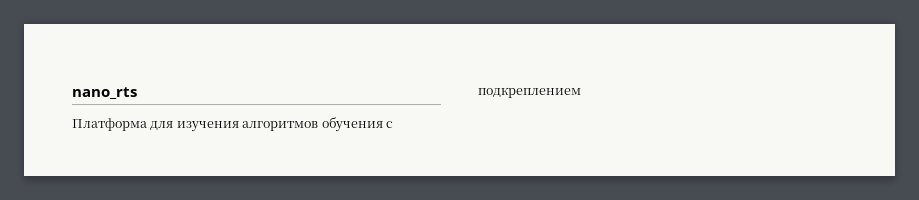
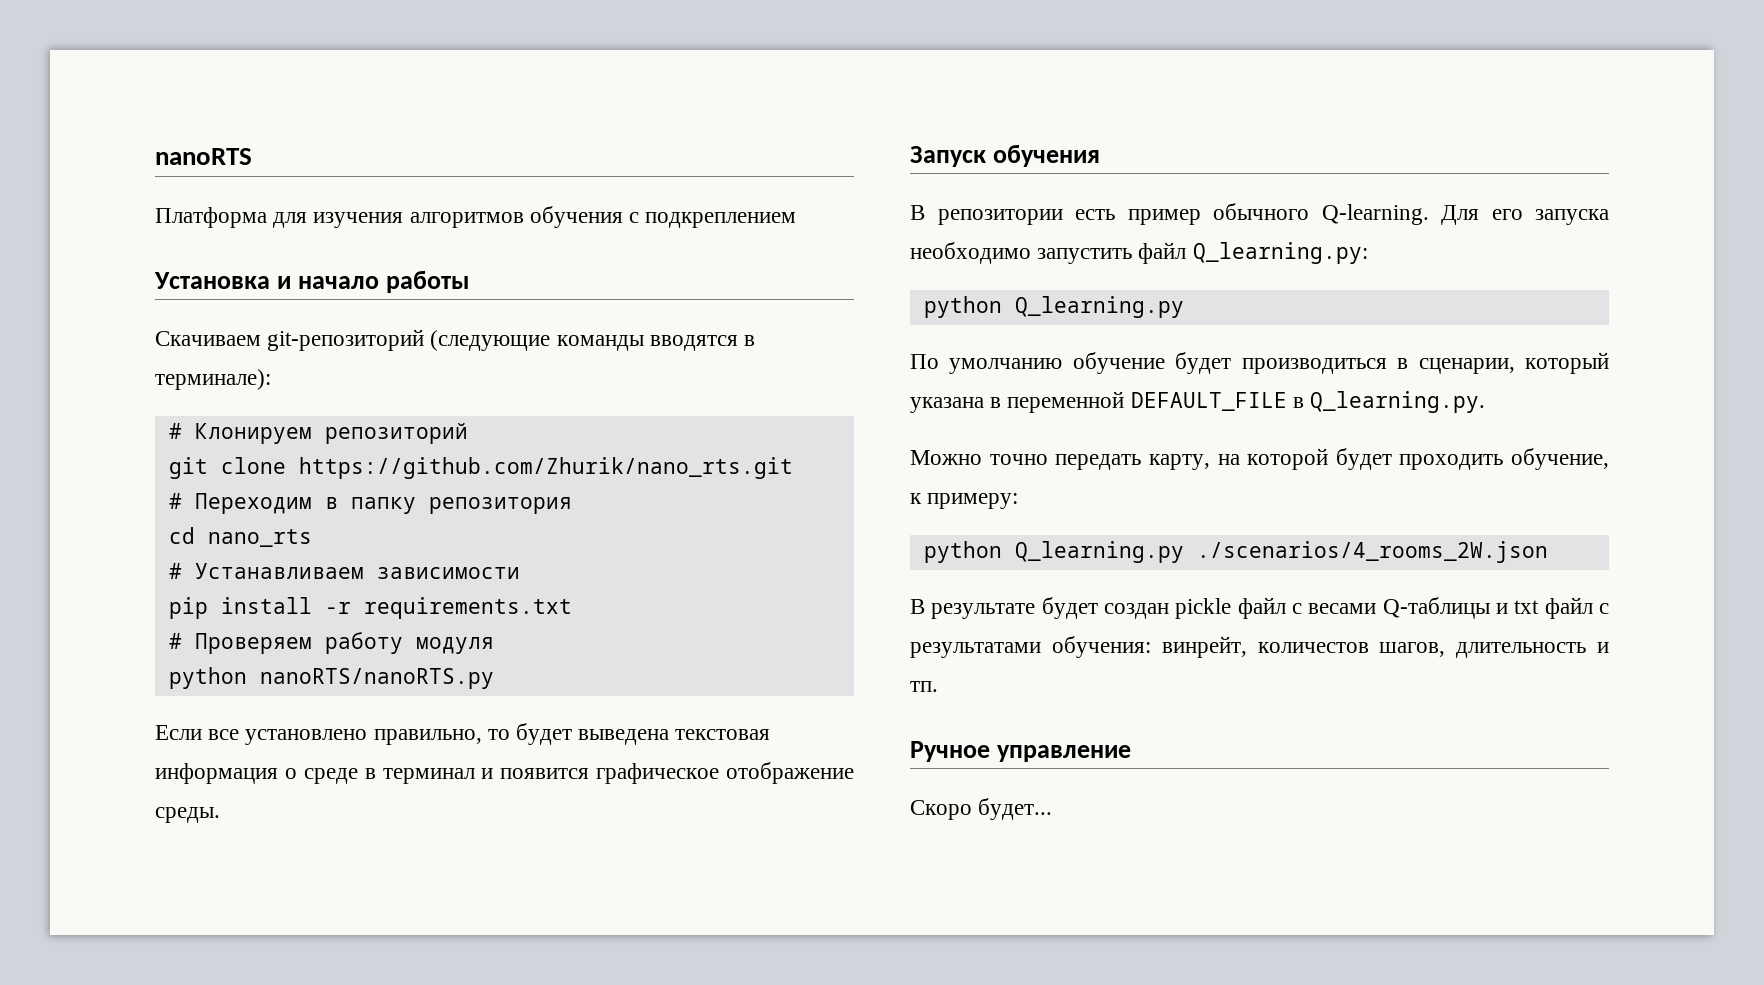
- nano_rts
+ nanoRTS
+ Установка и начало работы
+ Скачиваем git-репозиторий (следующие команды вводятся в терминале):
+ # Клонируем репозиторий
+ git clone https://github.com/Zhurik/nano_rts.git
+ # Переходим в папку репозитория
+ cd nano_rts
+ # Устанавливаем зависимости
+ pip install -r requirements.txt
+ # Проверяем работу модуля
+ python nanoRTS/nanoRTS.py
+ Если все установлено правильно, то будет выведена текстовая информация о среде в терминал и появится графическое отображение среды.
+ Запуск обучения
+ В репозитории есть пример обычного Q-learning. Для его запуска необходимо запустить файл Q_learning.py:
+ python Q_learning.py
+ По умолчанию обучение будет производиться в сценарии, который указана в переменной DEFAULT_FILE в Q_learning.py.
+ Можно точно передать карту, на которой будет проходить обучение, к примеру:
+ python Q_learning.py ./scenarios/4_rooms_2W.json
+ В результате будет создан pickle файл с весами Q-таблицы и txt файл с результатами обучения: винрейт, количестов шагов, длительность и тп.
+ Ручное управление
+ Скоро будет...

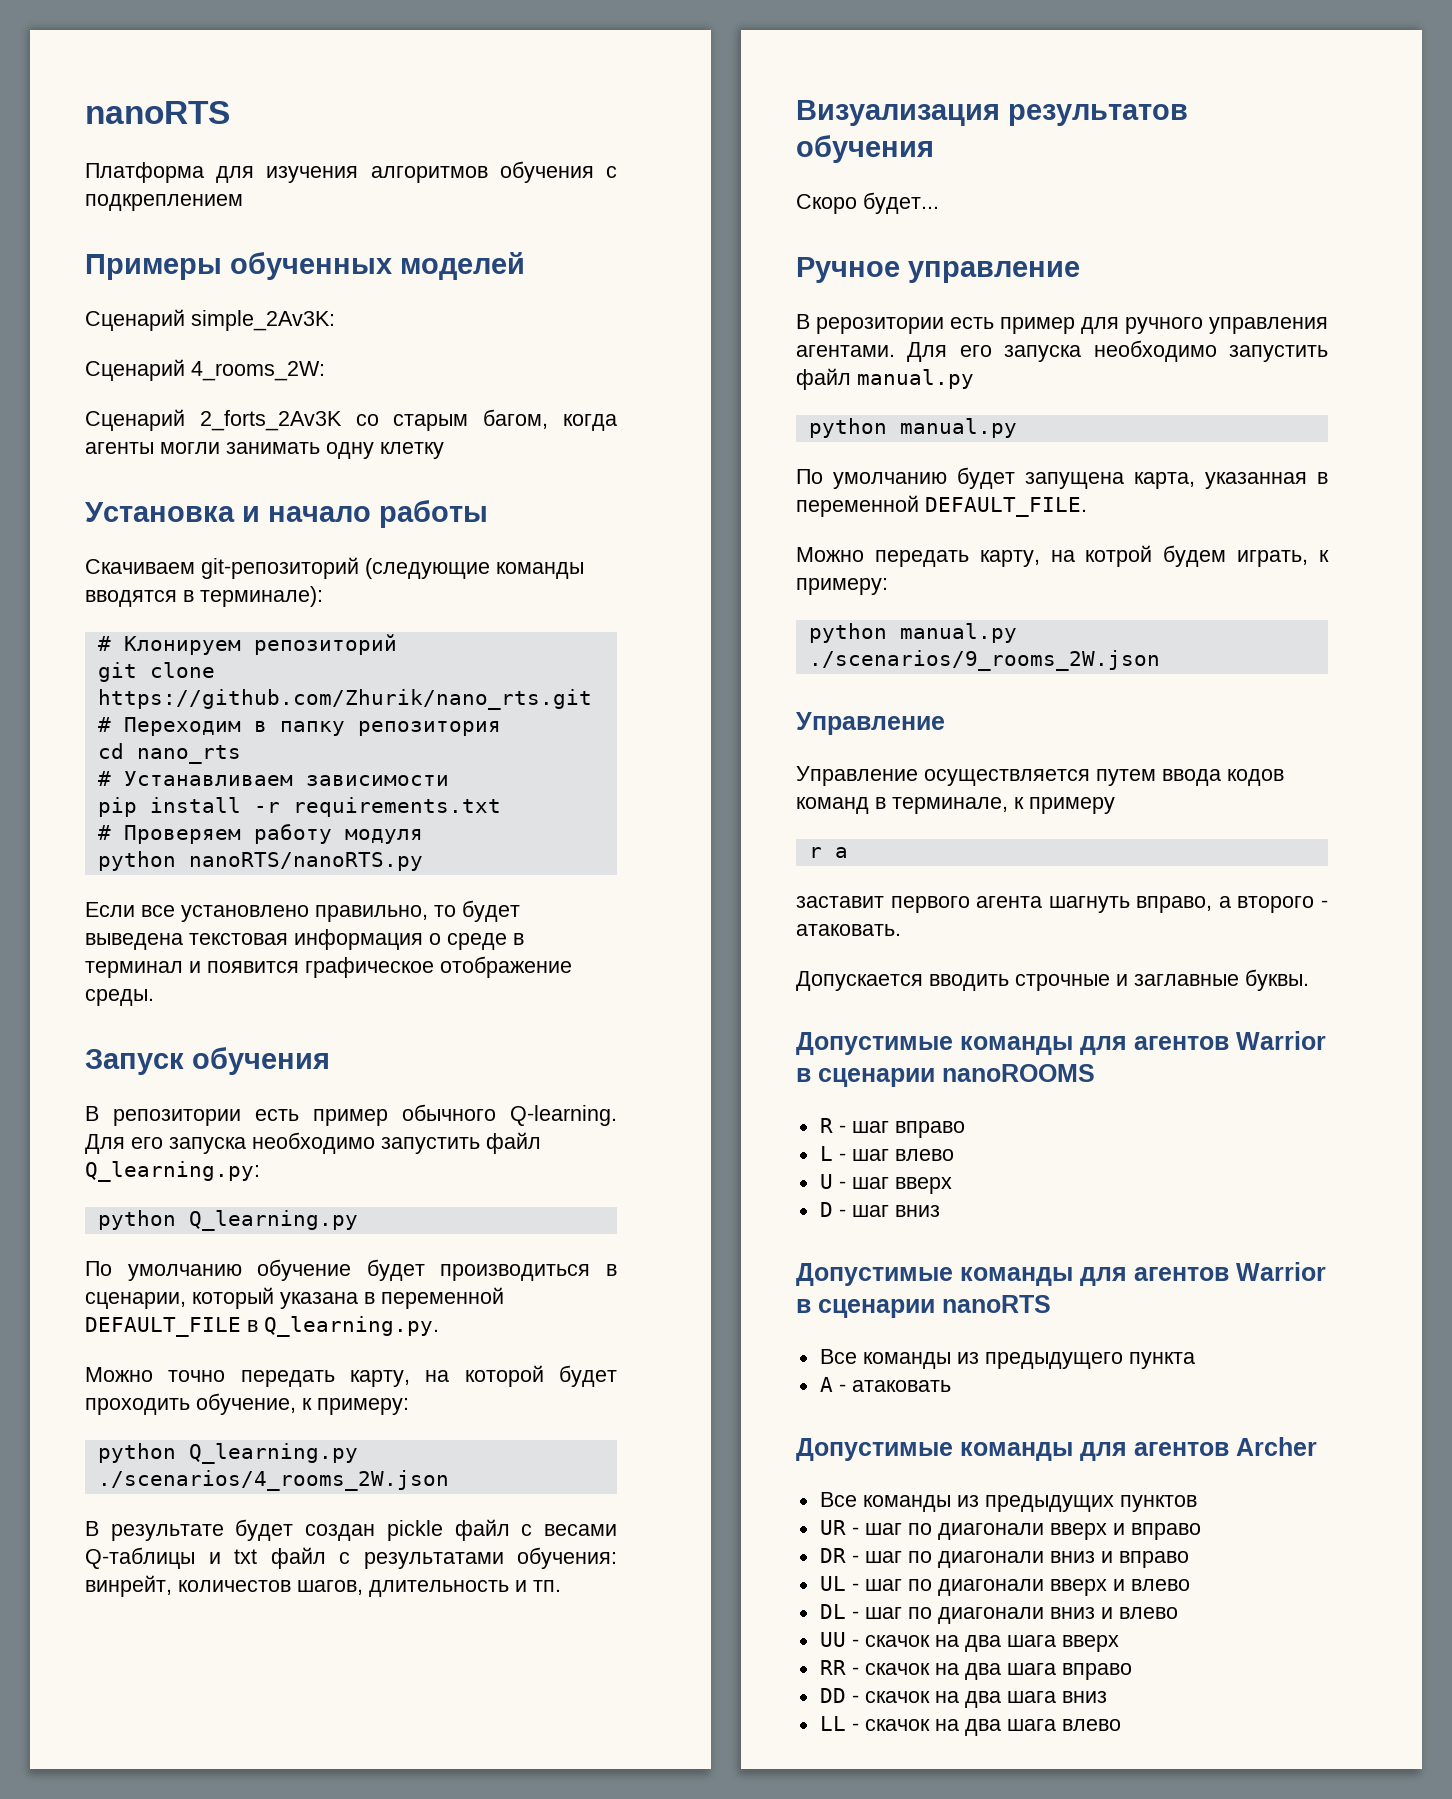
+ Примеры обученных моделей
+ Сценарий simple_2Av3K:
+ Сценарий 4_rooms_2W:
+ Сценарий 2_forts_2Av3K со старым багом, когда агенты могли занимать одну клетку
+ Визуализация результатов обучения
+ Скоро будет...
  Ручное управление
- Скоро будет...
+ В рерозитории есть пример для ручного управления агентами. Для его запуска необходимо запустить файл manual.py
+ python manual.py
+ По умолчанию будет запущена карта, указанная в переменной DEFAULT_FILE.
+ Можно передать карту, на котрой будем играть, к примеру:
+ python manual.py ./scenarios/9_rooms_2W.json
+ Управление
+ Управление осуществляется путем ввода кодов команд в терминале, к примеру
+ r a
+ заставит первого агента шагнуть вправо, а второго - атаковать.
+ Допускается вводить строчные и заглавные буквы.
+ Допустимые команды для агентов Warrior в сценарии nanoROOMS
+ R - шаг вправо
+ L - шаг влево
+ U - шаг вверх
+ D - шаг вниз
+ Допустимые команды для агентов Warrior в сценарии nanoRTS
+ Все команды из предыдущего пункта
+ A - атаковать
+ Допустимые команды для агентов Archer
+ Все команды из предыдущих пунктов
+ UR - шаг по диагонали вверх и вправо
+ DR - шаг по диагонали вниз и вправо
+ UL - шаг по диагонали вверх и влево
+ DL - шаг по диагонали вниз и влево
+ UU - скачок на два шага вверх
+ RR - скачок на два шага вправо
+ DD - скачок на два шага вниз
+ LL - скачок на два шага влево

